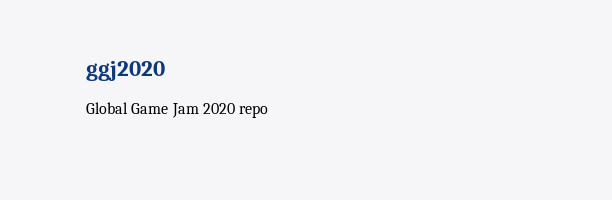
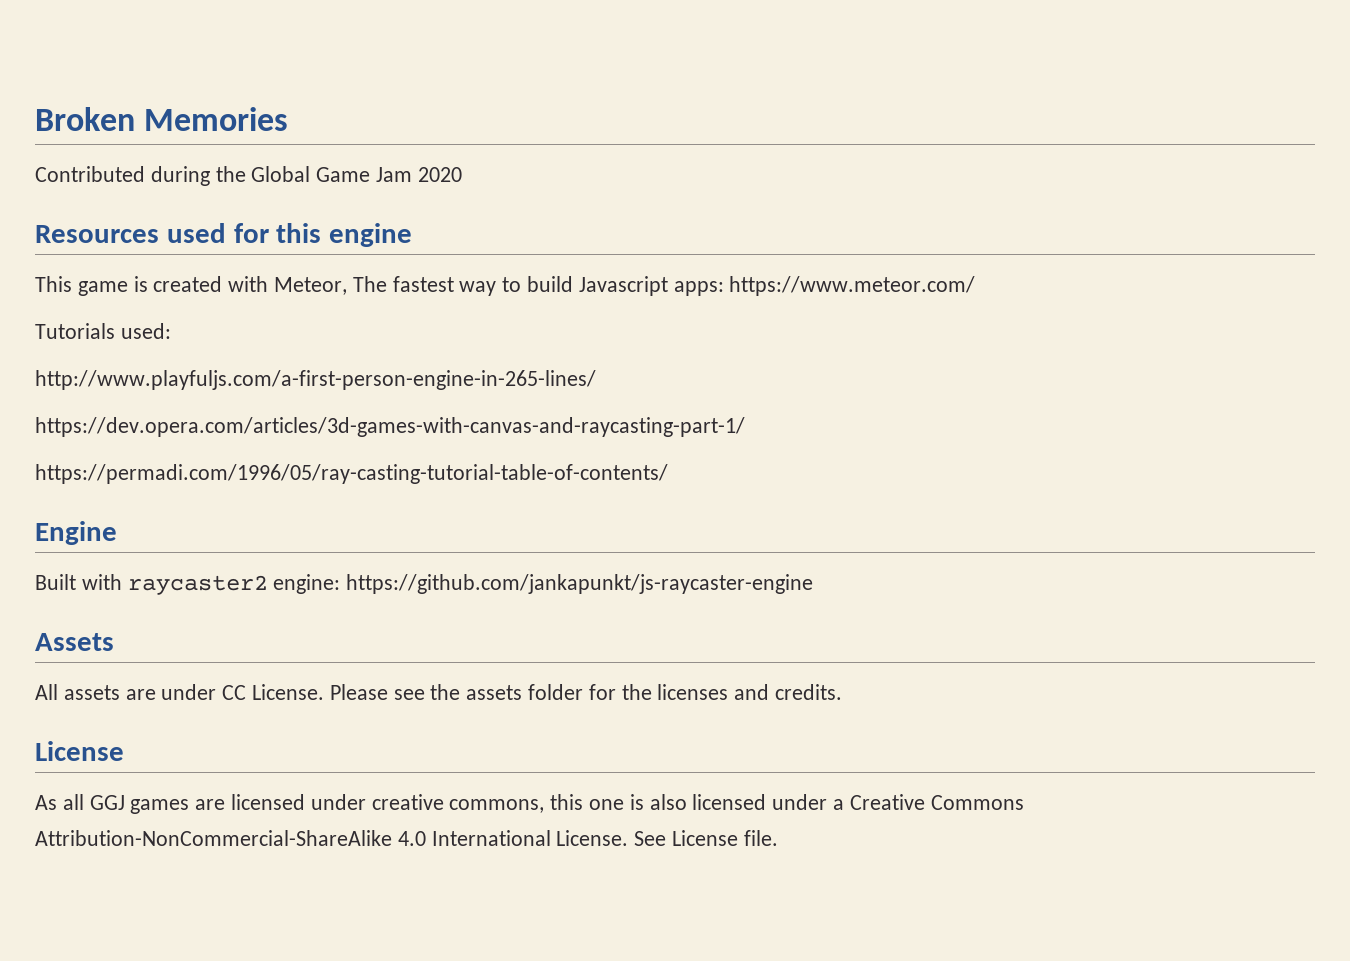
- ggj2020
- Global Game Jam 2020 repo
+ Broken Memories
+ Contributed during the Global Game Jam 2020
+ Resources used for this engine
+ This game is created with Meteor, The fastest way to build Javascript apps: https://www.meteor.com/
+ Tutorials used:
+ http://www.playfuljs.com/a-first-person-engine-in-265-lines/
+ https://dev.opera.com/articles/3d-games-with-canvas-and-raycasting-part-1/
+ https://permadi.com/1996/05/ray-casting-tutorial-table-of-contents/
+ Engine
+ Built with raycaster2 engine: https://github.com/jankapunkt/js-raycaster-engine
+ Assets
+ All assets are under CC License. Please see the assets folder for the licenses and credits.
+ License
+ As all GGJ games are licensed under creative commons, this one is also licensed under a Creative Commons Attribution-NonCommercial-ShareAlike 4.0 International License. See License file.

